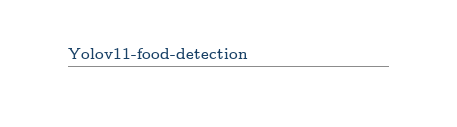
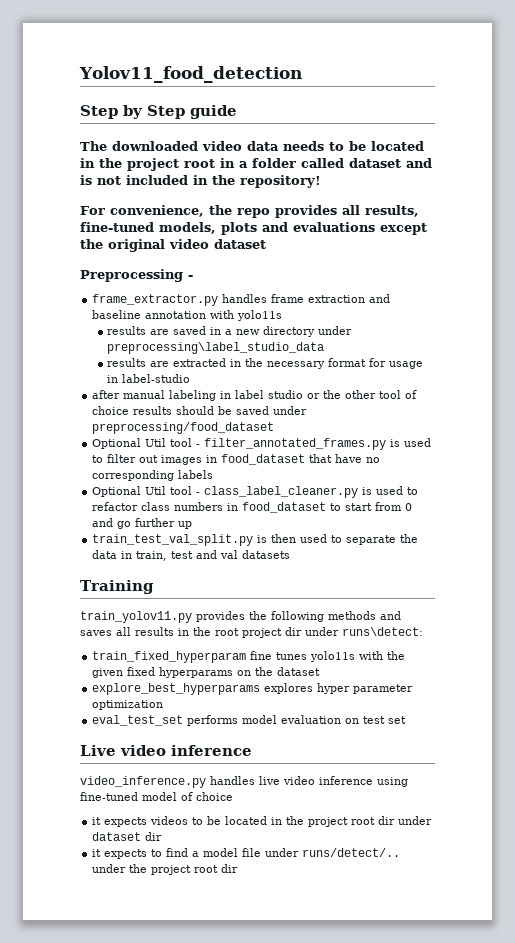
- Yolov11-food-detection
+ Yolov11_food_detection
+ Step by Step guide
+ The downloaded video data needs to be located in the project root in a folder called dataset and is not included in the repository!
+ For convenience, the repo provides all results, fine-tuned models, plots and evaluations except the original video dataset
+ Preprocessing -
+ frame_extractor.py handles frame extraction and baseline annotation with yolo11s
+ results are saved in a new directory under preprocessing\label_studio_data
+ results are extracted in the necessary format for usage in label-studio
+ after manual labeling in label studio or the other tool of choice results should be saved under preprocessing/food_dataset
+ Optional Util tool - filter_annotated_frames.py is used to filter out images in food_dataset that have no corresponding labels
+ Optional Util tool - class_label_cleaner.py is used to refactor class numbers in food_dataset to start from 0 and go further up
+ train_test_val_split.py is then used to separate the data in train, test and val datasets
+ Training
+ train_yolov11.py provides the following methods and saves all results in the root project dir under runs\detect:
+ train_fixed_hyperparam fine tunes yolo11s with the given fixed hyperparams on the dataset
+ explore_best_hyperparams explores hyper parameter optimization
+ eval_test_set performs model evaluation on test set
+ Live video inference
+ video_inference.py handles live video inference using fine-tuned model of choice
+ it expects videos to be located in the project root dir under dataset dir
+ it expects to find a model file under runs/detect/.. under the project root dir

